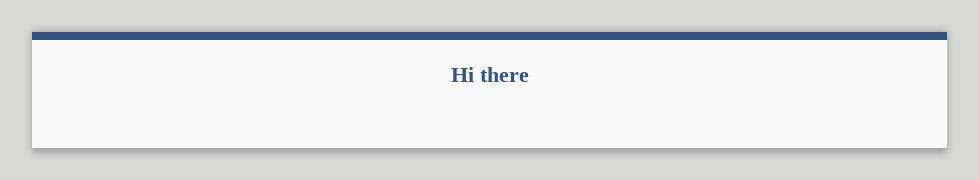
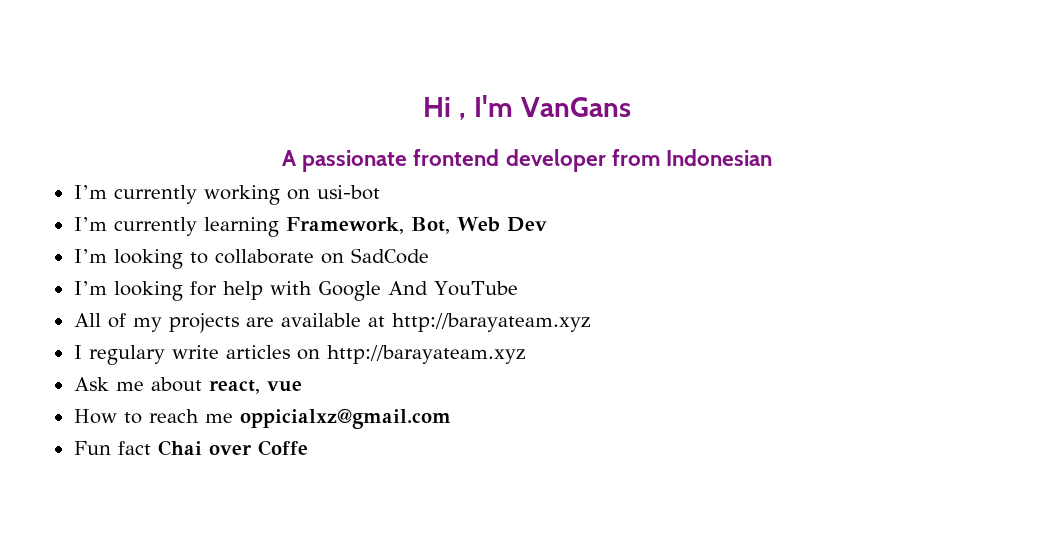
- Hi there
+ Hi , I'm VanGans
+ A passionate frontend developer from Indonesian
+ I’m currently working on usi-bot
+ I’m currently learning Framework, Bot, Web Dev
+ I’m looking to collaborate on SadCode
+ I’m looking for help with Google And YouTube
+ All of my projects are available at http://barayateam.xyz
+ I regulary write articles on http://barayateam.xyz
+ Ask me about react, vue
+ How to reach me oppicialxz@gmail.com
+ Fun fact Chai over Coffe

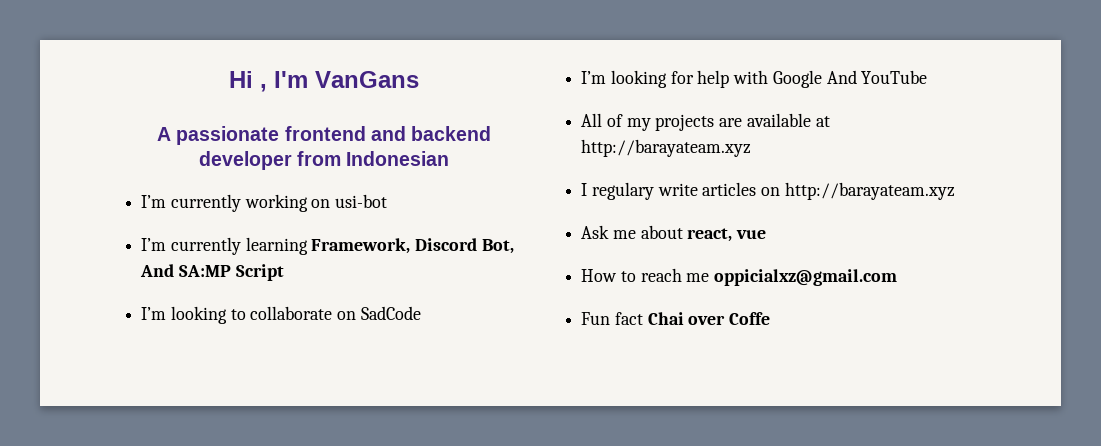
- A passionate frontend developer from Indonesian
+ A passionate frontend and backend developer from Indonesian
- I’m currently learning Framework, Bot, Web Dev
+ I’m currently learning Framework, Discord Bot, And SA:MP Script

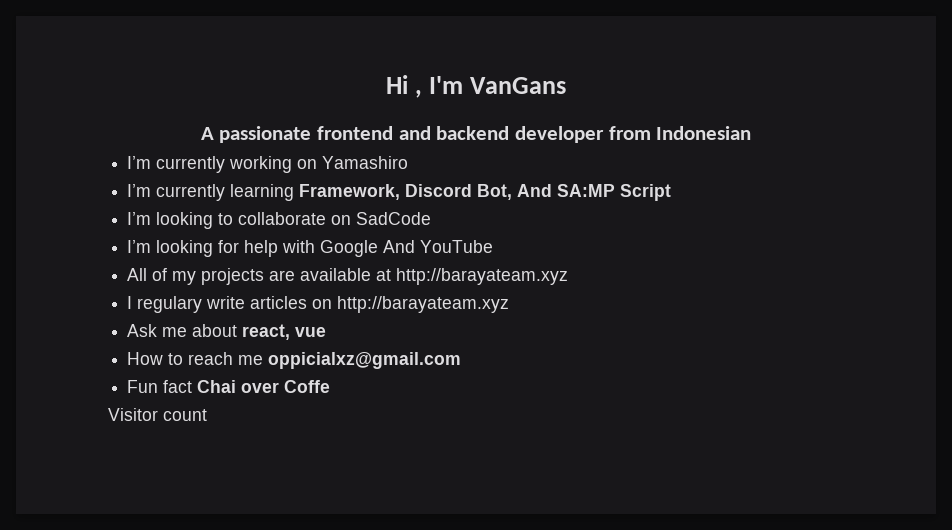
- I’m currently working on usi-bot
+ I’m currently working on Yamashiro
+ Visitor count

